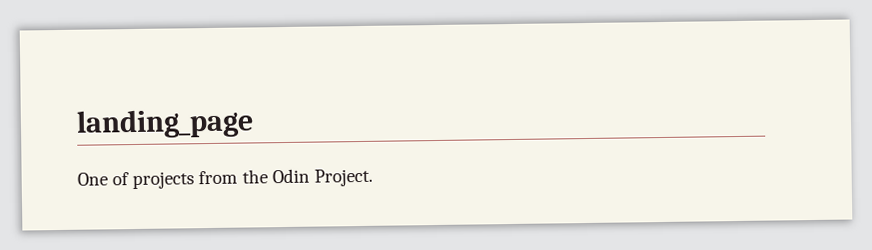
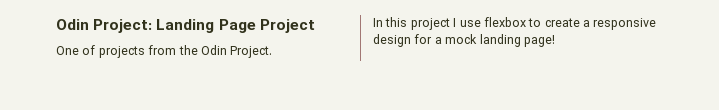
- landing_page
+ Odin Project: Landing Page Project
+ In this project I use flexbox to create a responsive design for a mock landing page!

